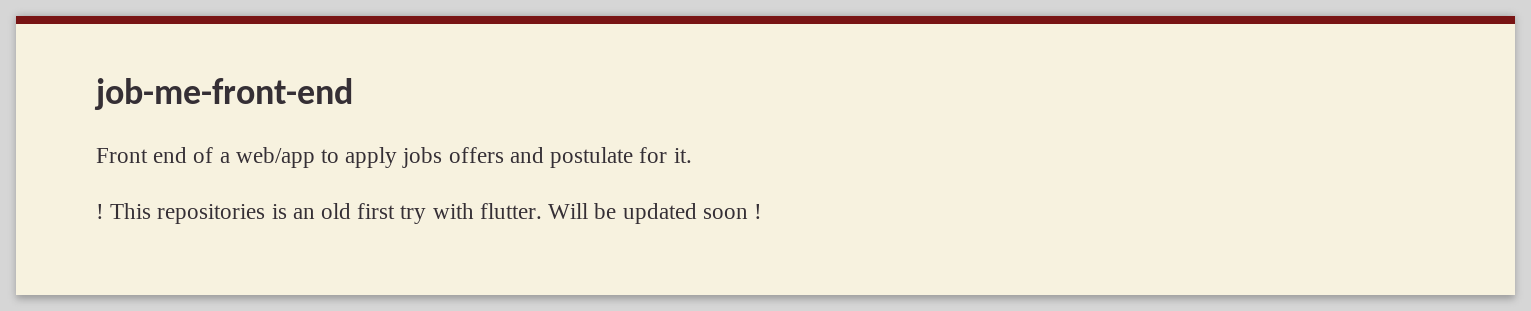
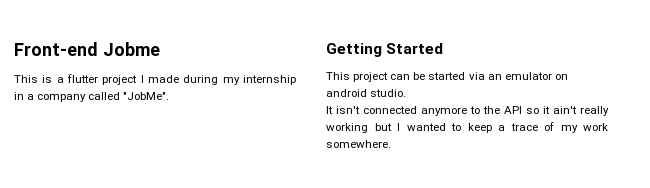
- job-me-front-end
- Front end of a web/app to apply jobs offers and postulate for it.
- ! This repositories is an old first try with flutter. Will be updated soon !
+ Front-end Jobme
+ This is a flutter project I made during my internship in a company called "JobMe".
+ Getting Started
+ This project can be started via an emulator on android studio.
+ It isn't connected anymore to the API so it ain't really working but I wanted to keep a trace of my work somewhere.

